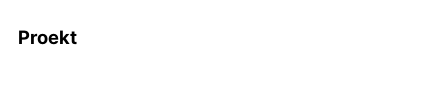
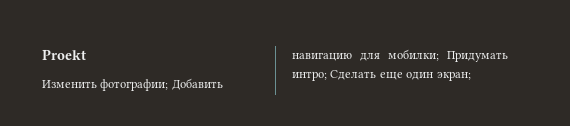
+ Изменить фотографии; Добавить навигацию для мобилки; Придумать интро; Сделать еще один экран;

